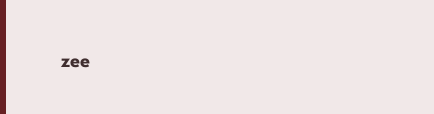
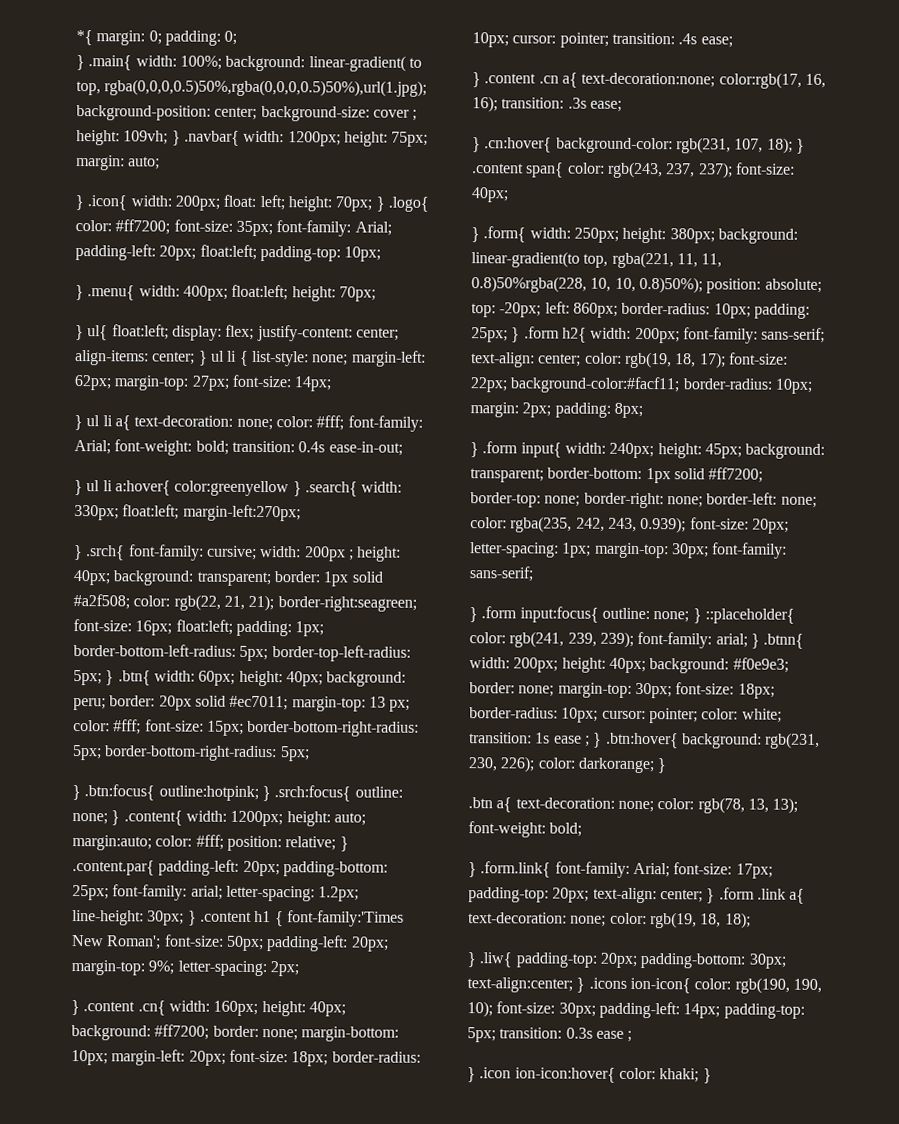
- zee
+ *{ margin: 0; padding: 0;
+ } .main{ width: 100%; background: linear-gradient( to top, rgba(0,0,0,0.5)50%,rgba(0,0,0,0.5)50%),url(1.jpg); background-position: center; background-size: cover ; height: 109vh; } .navbar{ width: 1200px; height: 75px; margin: auto;
+ } .icon{ width: 200px; float: left; height: 70px; } .logo{ color: #ff7200; font-size: 35px; font-family: Arial; padding-left: 20px; float:left; padding-top: 10px;
+ } .menu{ width: 400px; float:left; height: 70px;
+ } ul{ float:left; display: flex; justify-content: center; align-items: center; } ul li { list-style: none; margin-left: 62px; margin-top: 27px; font-size: 14px;
+ } ul li a{ text-decoration: none; color: #fff; font-family: Arial; font-weight: bold; transition: 0.4s ease-in-out;
+ } ul li a:hover{ color:greenyellow } .search{ width: 330px; float:left; margin-left:270px;
+ } .srch{ font-family: cursive; width: 200px ; height: 40px; background: transparent; border: 1px solid #a2f508; color: rgb(22, 21, 21); border-right:seagreen; font-size: 16px; float:left; padding: 1px; border-bottom-left-radius: 5px; border-top-left-radius: 5px; } .btn{ width: 60px; height: 40px; background: peru; border: 20px solid #ec7011; margin-top: 13 px; color: #fff; font-size: 15px; border-bottom-right-radius: 5px; border-bottom-right-radius: 5px;
+ } .btn:focus{ outline:hotpink; } .srch:focus{ outline: none; } .content{ width: 1200px; height: auto; margin:auto; color: #fff; position: relative; } .content.par{ padding-left: 20px; padding-bottom: 25px; font-family: arial; letter-spacing: 1.2px; line-height: 30px; } .content h1 { font-family:'Times New Roman'; font-size: 50px; padding-left: 20px; margin-top: 9%; letter-spacing: 2px;
+ } .content .cn{ width: 160px; height: 40px; background: #ff7200; border: none; margin-bottom: 10px; margin-left: 20px; font-size: 18px; border-radius: 10px; cursor: pointer; transition: .4s ease;
+ } .content .cn a{ text-decoration:none; color:rgb(17, 16, 16); transition: .3s ease;
+ } .cn:hover{ background-color: rgb(231, 107, 18); } .content span{ color: rgb(243, 237, 237); font-size: 40px;
+ } .form{ width: 250px; height: 380px; background: linear-gradient(to top, rgba(221, 11, 11, 0.8)50%rgba(228, 10, 10, 0.8)50%); position: absolute; top: -20px; left: 860px; border-radius: 10px; padding: 25px; } .form h2{ width: 200px; font-family: sans-serif; text-align: center; color: rgb(19, 18, 17); font-size: 22px; background-color:#facf11; border-radius: 10px; margin: 2px; padding: 8px;
+ } .form input{ width: 240px; height: 45px; background: transparent; border-bottom: 1px solid #ff7200; border-top: none; border-right: none; border-left: none; color: rgba(235, 242, 243, 0.939); font-size: 20px; letter-spacing: 1px; margin-top: 30px; font-family: sans-serif;
+ } .form input:focus{ outline: none; } ::placeholder{ color: rgb(241, 239, 239); font-family: arial; } .btnn{ width: 200px; height: 40px; background: #f0e9e3; border: none; margin-top: 30px; font-size: 18px; border-radius: 10px; cursor: pointer; color: white; transition: 1s ease ; } .btn:hover{ background: rgb(231, 230, 226); color: darkorange; }
+ .btn a{ text-decoration: none; color: rgb(78, 13, 13); font-weight: bold;
+ } .form.link{ font-family: Arial; font-size: 17px; padding-top: 20px; text-align: center; } .form .link a{ text-decoration: none; color: rgb(19, 18, 18);
+ } .liw{ padding-top: 20px; padding-bottom: 30px; text-align:center; } .icons ion-icon{ color: rgb(190, 190, 10); font-size: 30px; padding-left: 14px; padding-top: 5px; transition: 0.3s ease ;
+ } .icon ion-icon:hover{ color: khaki; }

